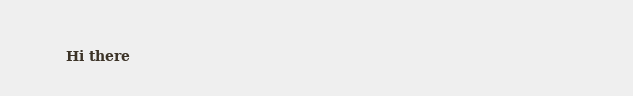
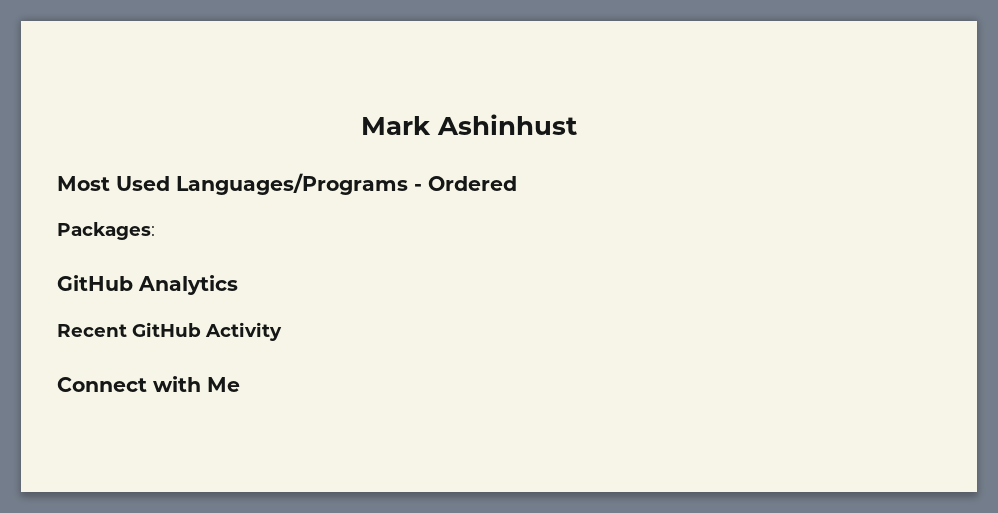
- Hi there
+ Mark Ashinhust
+ Most Used Languages/Programs - Ordered
+ Packages:
+ GitHub Analytics
+ Recent GitHub Activity
+ Connect with Me

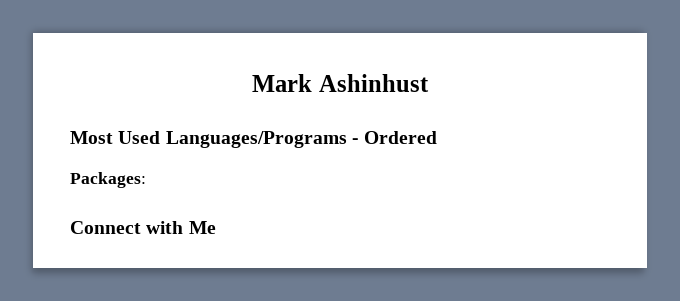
- GitHub Analytics
- Recent GitHub Activity

